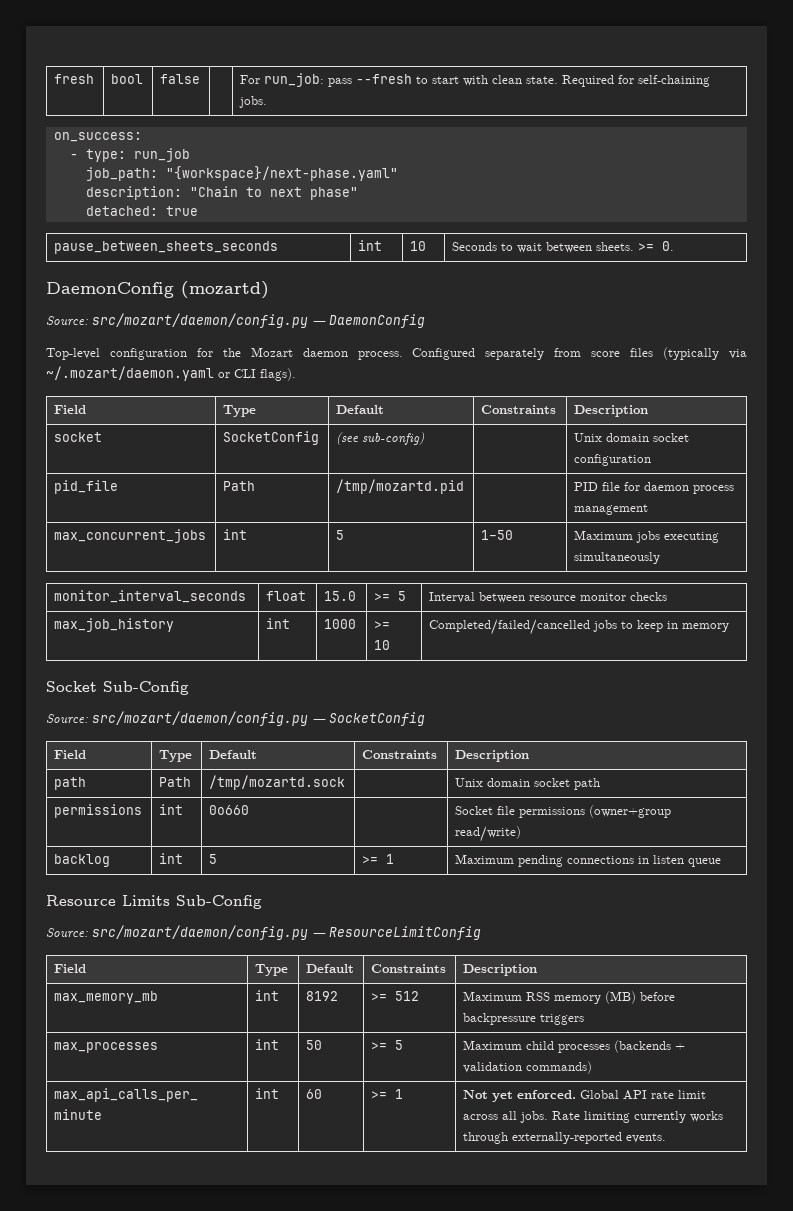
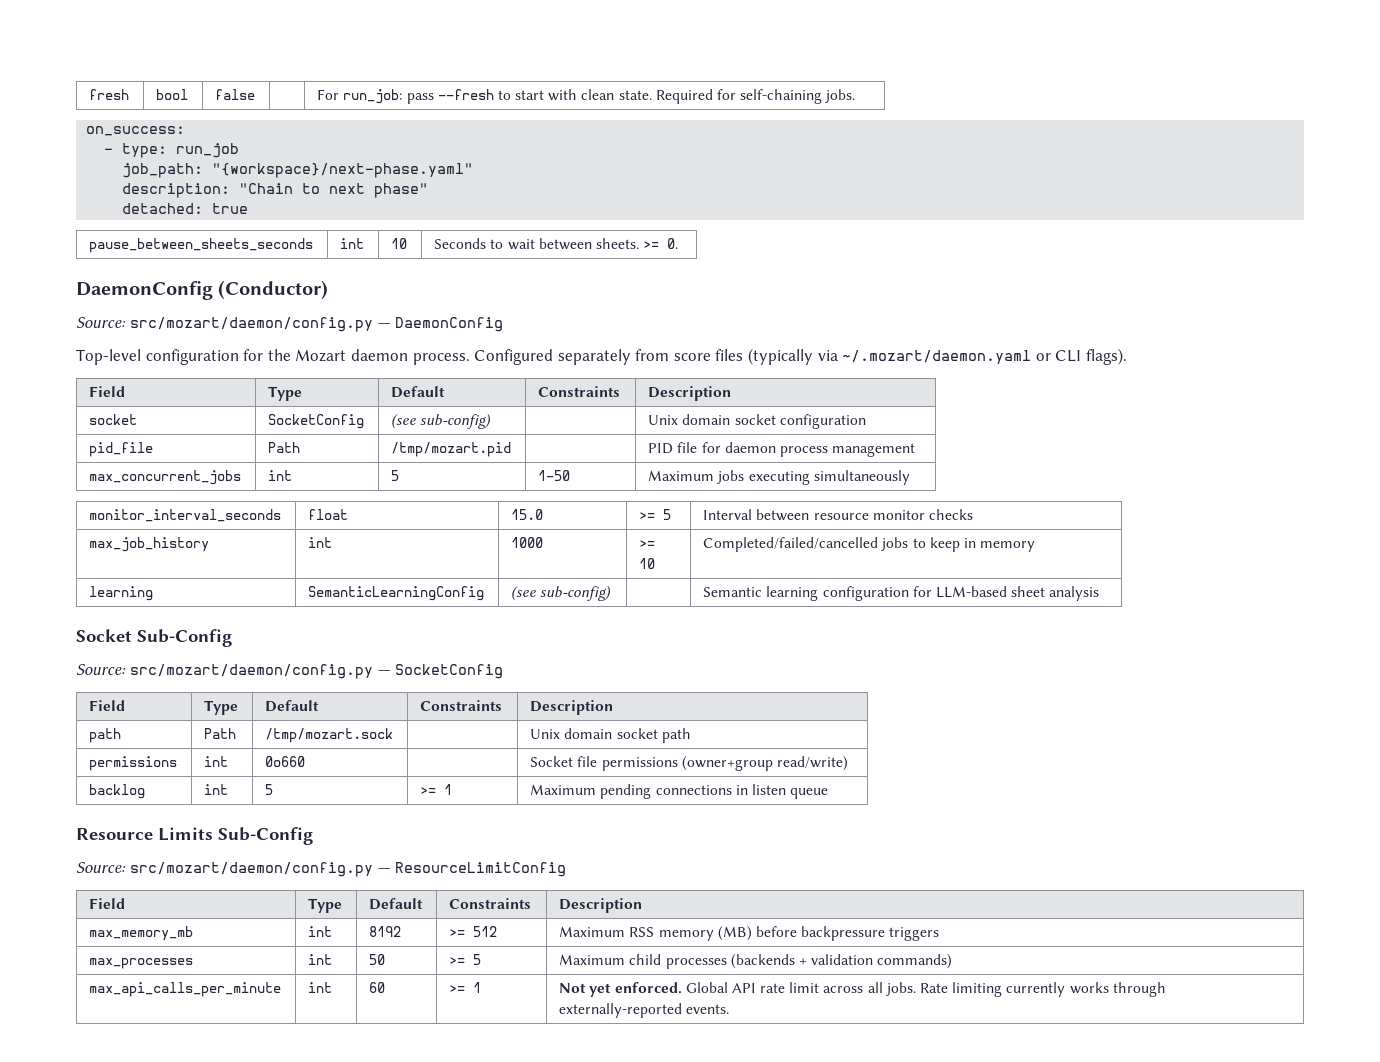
- DaemonConfig (mozartd)
+ DaemonConfig (Conductor)
- pid_file | Path | /tmp/mozartd.pid | | PID file for daemon process management
+ pid_file | Path | /tmp/mozart.pid | | PID file for daemon process management
+ learning | SemanticLearningConfig | (see sub-config) | | Semantic learning configuration for LLM-based sheet analysis
- path | Path | /tmp/mozartd.sock | | Unix domain socket path
+ path | Path | /tmp/mozart.sock | | Unix domain socket path

